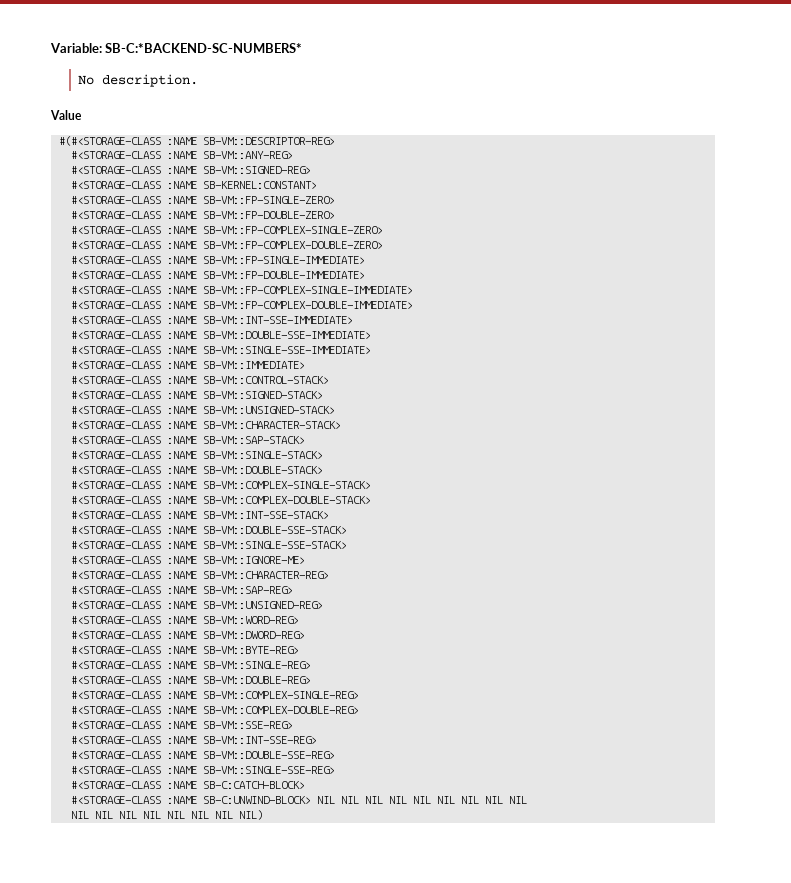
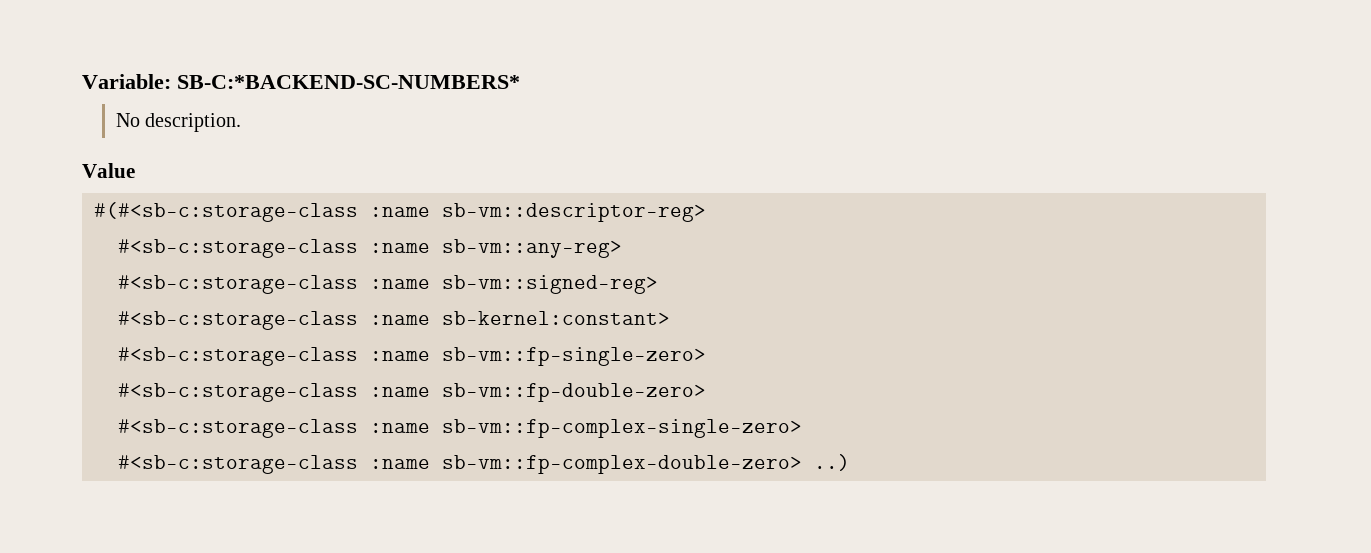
- #(#<STORAGE-CLASS :NAME SB-VM::DESCRIPTOR-REG>
- #<STORAGE-CLASS :NAME SB-VM::ANY-REG>
- #<STORAGE-CLASS :NAME SB-VM::SIGNED-REG>
- #<STORAGE-CLASS :NAME SB-KERNEL:CONSTANT>
- #<STORAGE-CLASS :NAME SB-VM::FP-SINGLE-ZERO>
- #<STORAGE-CLASS :NAME SB-VM::FP-DOUBLE-ZERO>
- #<STORAGE-CLASS :NAME SB-VM::FP-COMPLEX-SINGLE-ZERO>
- #<STORAGE-CLASS :NAME SB-VM::FP-COMPLEX-DOUBLE-ZERO>
- #<STORAGE-CLASS :NAME SB-VM::FP-SINGLE-IMMEDIATE>
- #<STORAGE-CLASS :NAME SB-VM::FP-DOUBLE-IMMEDIATE>
- #<STORAGE-CLASS :NAME SB-VM::FP-COMPLEX-SINGLE-IMMEDIATE>
- #<STORAGE-CLASS :NAME SB-VM::FP-COMPLEX-DOUBLE-IMMEDIATE>
- #<STORAGE-CLASS :NAME SB-VM::INT-SSE-IMMEDIATE>
- #<STORAGE-CLASS :NAME SB-VM::DOUBLE-SSE-IMMEDIATE>
- #<STORAGE-CLASS :NAME SB-VM::SINGLE-SSE-IMMEDIATE>
- #<STORAGE-CLASS :NAME SB-VM::IMMEDIATE>
- #<STORAGE-CLASS :NAME SB-VM::CONTROL-STACK>
- #<STORAGE-CLASS :NAME SB-VM::SIGNED-STACK>
- #<STORAGE-CLASS :NAME SB-VM::UNSIGNED-STACK>
- #<STORAGE-CLASS :NAME SB-VM::CHARACTER-STACK>
- #<STORAGE-CLASS :NAME SB-VM::SAP-STACK>
- #<STORAGE-CLASS :NAME SB-VM::SINGLE-STACK>
- #<STORAGE-CLASS :NAME SB-VM::DOUBLE-STACK>
- #<STORAGE-CLASS :NAME SB-VM::COMPLEX-SINGLE-STACK>
- #<STORAGE-CLASS :NAME SB-VM::COMPLEX-DOUBLE-STACK>
- #<STORAGE-CLASS :NAME SB-VM::INT-SSE-STACK>
- #<STORAGE-CLASS :NAME SB-VM::DOUBLE-SSE-STACK>
- #<STORAGE-CLASS :NAME SB-VM::SINGLE-SSE-STACK>
- #<STORAGE-CLASS :NAME SB-VM::IGNORE-ME>
- #<STORAGE-CLASS :NAME SB-VM::CHARACTER-REG>
- #<STORAGE-CLASS :NAME SB-VM::SAP-REG>
- #<STORAGE-CLASS :NAME SB-VM::UNSIGNED-REG>
- #<STORAGE-CLASS :NAME SB-VM::WORD-REG>
- #<STORAGE-CLASS :NAME SB-VM::DWORD-REG>
- #<STORAGE-CLASS :NAME SB-VM::BYTE-REG>
- #<STORAGE-CLASS :NAME SB-VM::SINGLE-REG>
- #<STORAGE-CLASS :NAME SB-VM::DOUBLE-REG>
- #<STORAGE-CLASS :NAME SB-VM::COMPLEX-SINGLE-REG>
- #<STORAGE-CLASS :NAME SB-VM::COMPLEX-DOUBLE-REG>
- #<STORAGE-CLASS :NAME SB-VM::SSE-REG>
- #<STORAGE-CLASS :NAME SB-VM::INT-SSE-REG>
- #<STORAGE-CLASS :NAME SB-VM::DOUBLE-SSE-REG>
- #<STORAGE-CLASS :NAME SB-VM::SINGLE-SSE-REG>
- #<STORAGE-CLASS :NAME SB-C:CATCH-BLOCK>
- #<STORAGE-CLASS :NAME SB-C:UNWIND-BLOCK> NIL NIL NIL NIL NIL NIL NIL NIL NIL
- NIL NIL NIL NIL NIL NIL NIL NIL)
+ #(#<sb-c:storage-class :name sb-vm::descriptor-reg>
+ #<sb-c:storage-class :name sb-vm::any-reg>
+ #<sb-c:storage-class :name sb-vm::signed-reg>
+ #<sb-c:storage-class :name sb-kernel:constant>
+ #<sb-c:storage-class :name sb-vm::fp-single-zero>
+ #<sb-c:storage-class :name sb-vm::fp-double-zero>
+ #<sb-c:storage-class :name sb-vm::fp-complex-single-zero>
+ #<sb-c:storage-class :name sb-vm::fp-complex-double-zero> ..)

